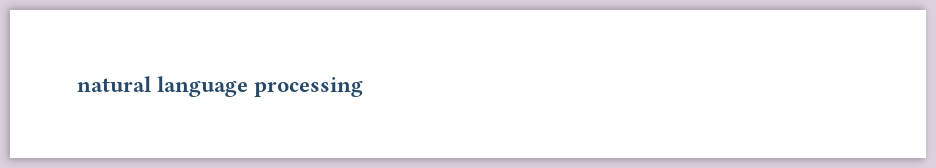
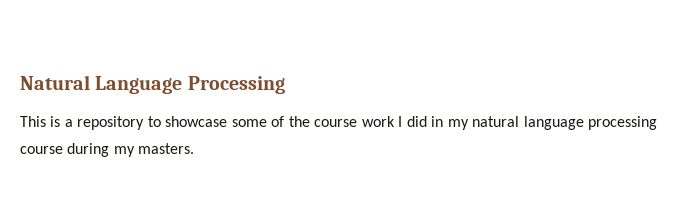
- natural language processing
+ Natural Language Processing
+ This is a repository to showcase some of the course work I did in my natural language processing course during my masters.

